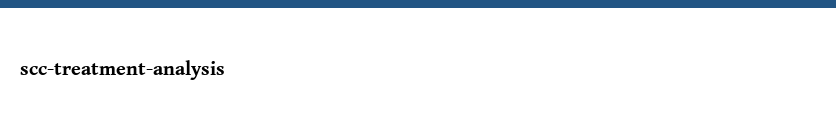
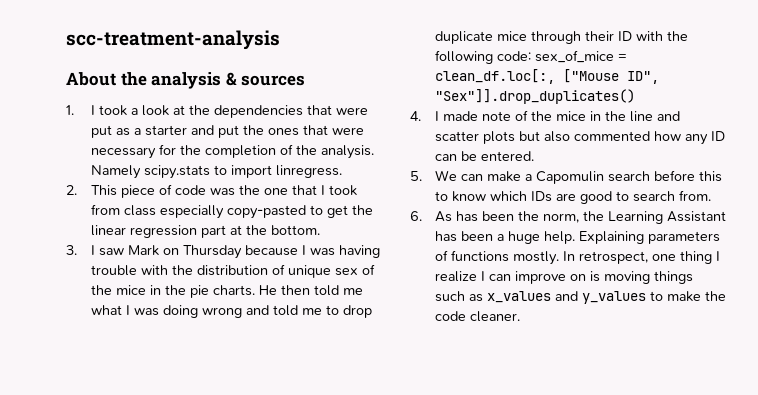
+ About the analysis & sources
+ 1. I took a look at the dependencies that were put as a starter and put the ones that were necessary for the completion of the analysis. Namely scipy.stats to import linregress.
+ 2. This piece of code was the one that I took from class especially copy-pasted to get the linear regression part at the bottom.
+ 3. I saw Mark on Thursday because I was having trouble with the distribution of unique sex of the mice in the pie charts. He then told me what I was doing wrong and told me to drop duplicate mice through their ID with the following code: sex_of_mice = clean_df.loc[:, ["Mouse ID", "Sex"]].drop_duplicates()
+ 4. I made note of the mice in the line and scatter plots but also commented how any ID can be entered.
+ 5. We can make a Capomulin search before this to know which IDs are good to search from.
+ 6. As has been the norm, the Learning Assistant has been a huge help. Explaining parameters of functions mostly. In retrospect, one thing I realize I can improve on is moving things such as x_values and y_values to make the code cleaner.

